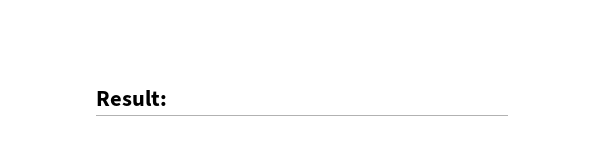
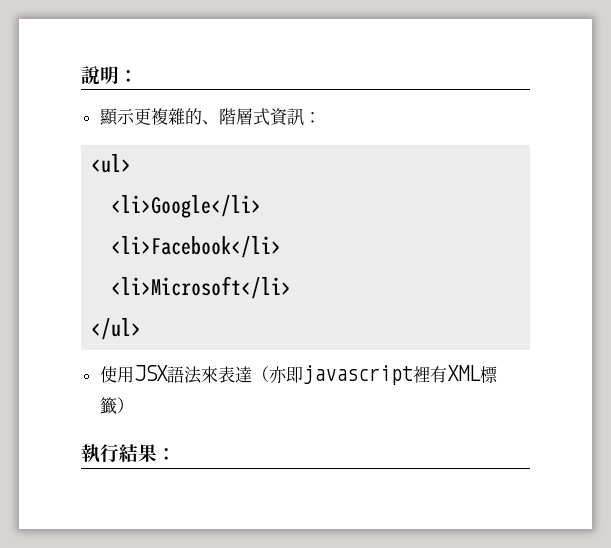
- Result:
+ 說明：
+ 顯示更複雜的、階層式資訊：
+ <ul>
+ <li>Google</li>
+ <li>Facebook</li>
+ <li>Microsoft</li>
+ </ul>
+ 使用JSX語法來表達（亦即javascript裡有XML標籤）
+ 執行結果：

